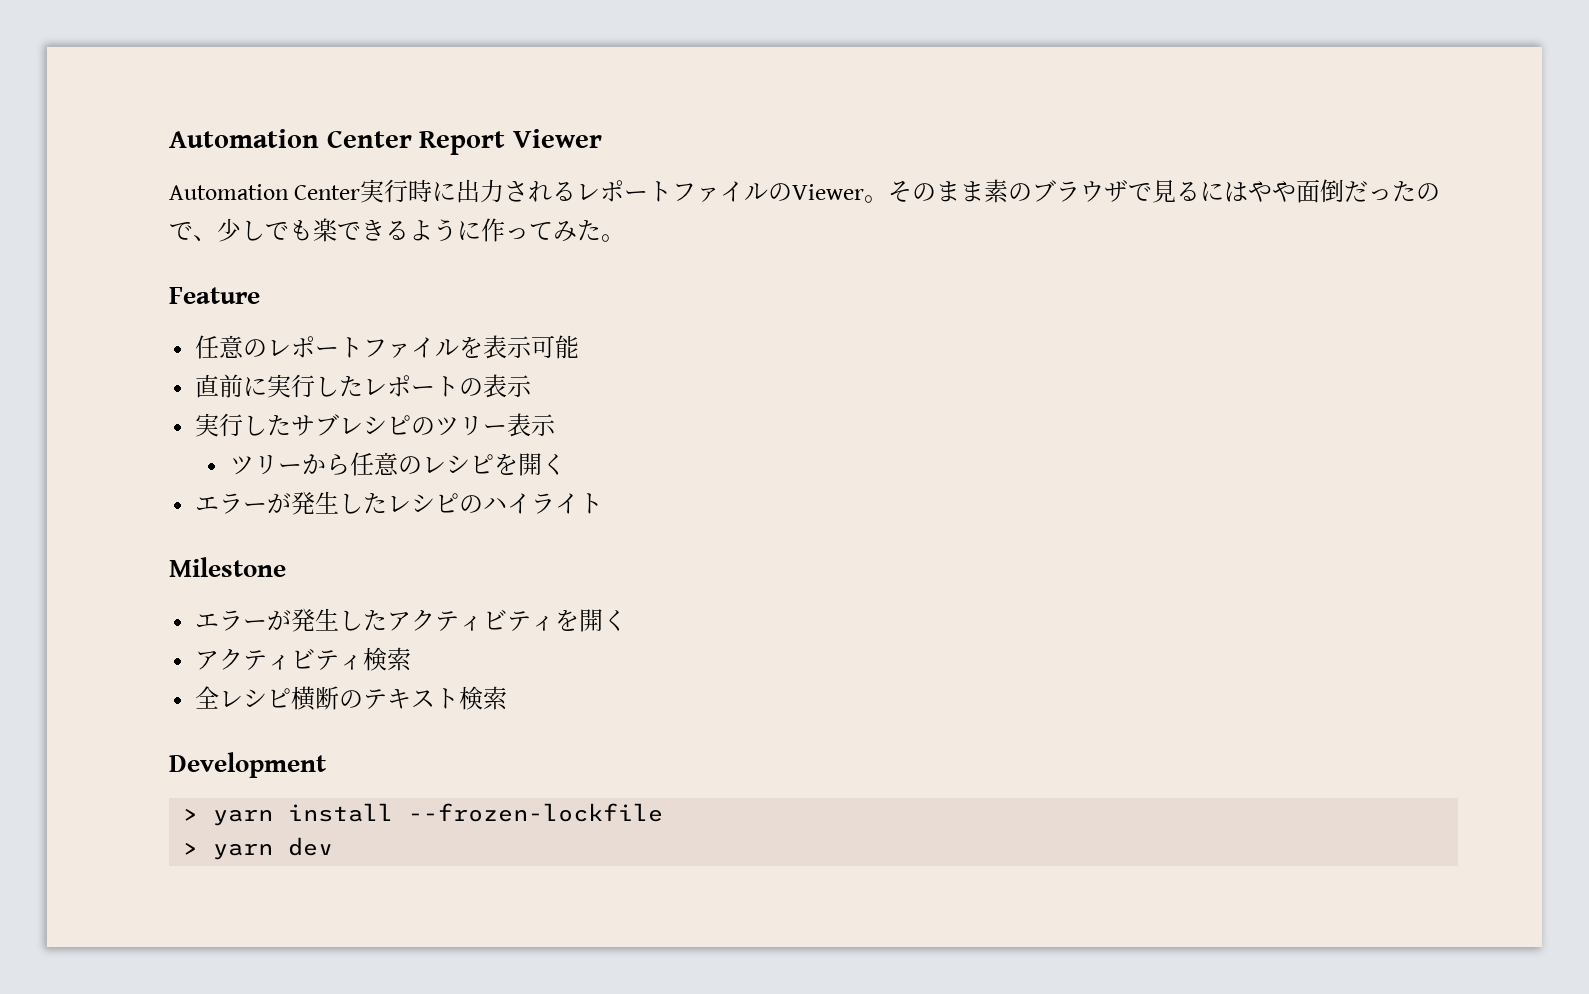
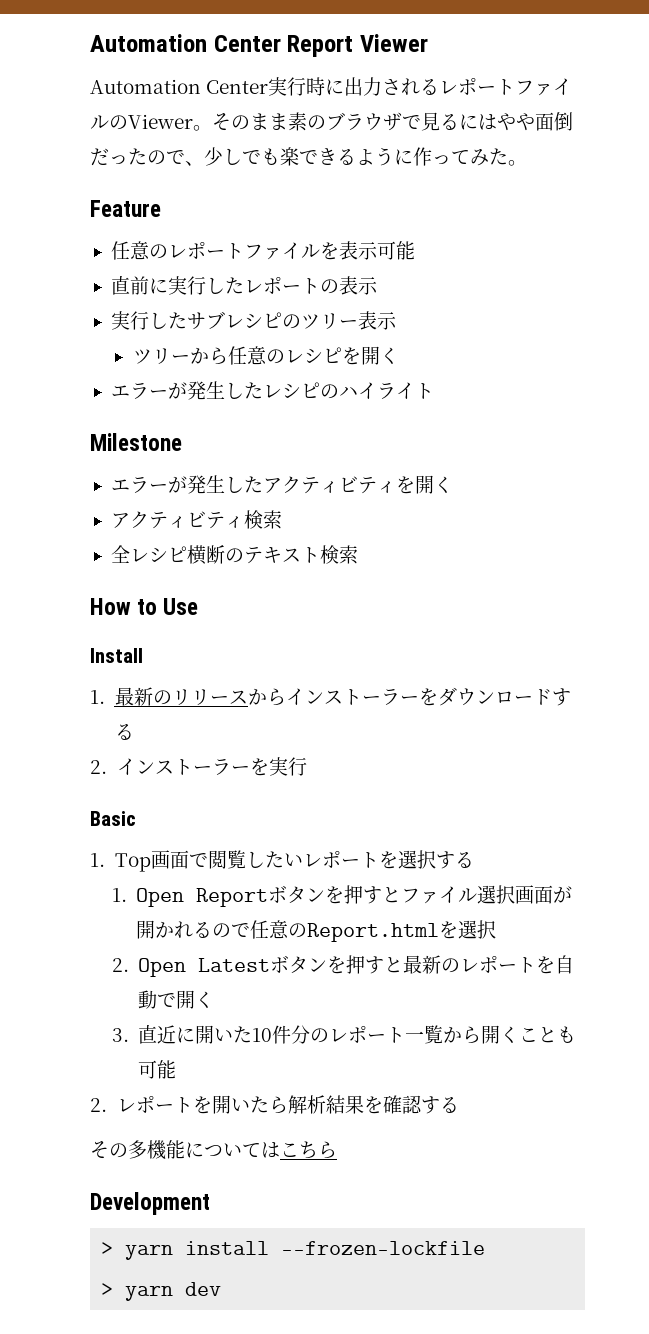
+ How to Use
+ Install
+ 1.最新のリリースからインストーラーをダウンロードする
+ 2.インストーラーを実行
+ Basic
+ 1. Top画面で閲覧したいレポートを選択する
+ 1. Open Reportボタンを押すとファイル選択画面が開かれるので任意のReport.htmlを選択
+ 2. Open Latestボタンを押すと最新のレポートを自動で開く
+ 3.直近に開いた10件分のレポート一覧から開くことも可能
+ 2.レポートを開いたら解析結果を確認する
+ その多機能についてはこちら

